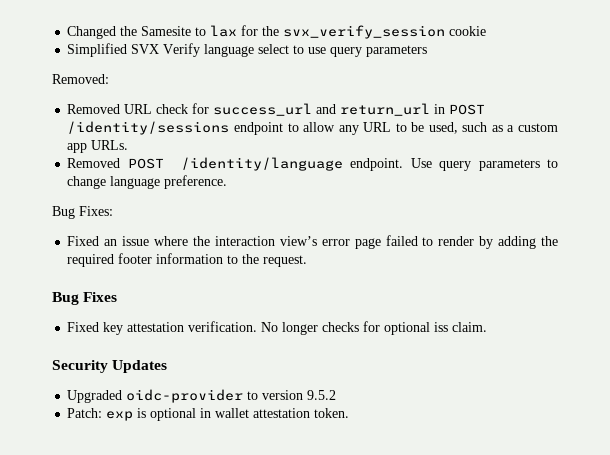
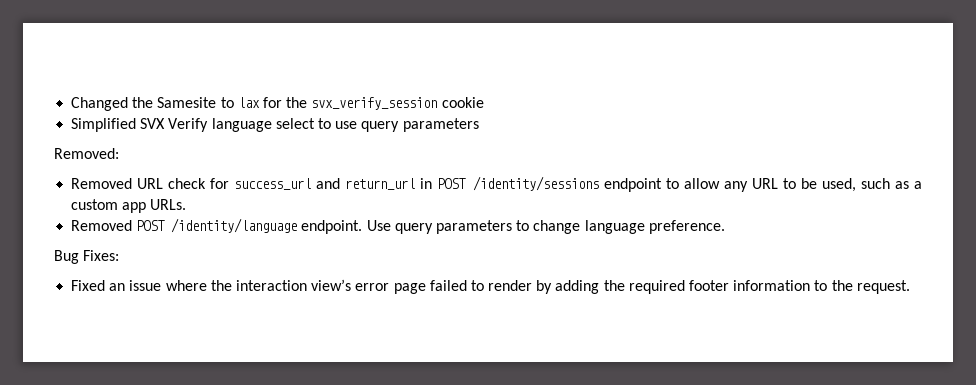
- Bug Fixes
- Fixed key attestation verification. No longer checks for optional iss claim.
- Security Updates
- Upgraded oidc-provider to version 9.5.2
- Patch: exp is optional in wallet attestation token.

